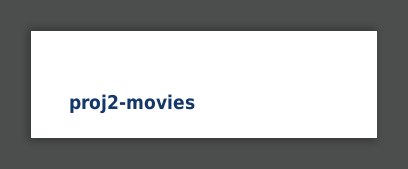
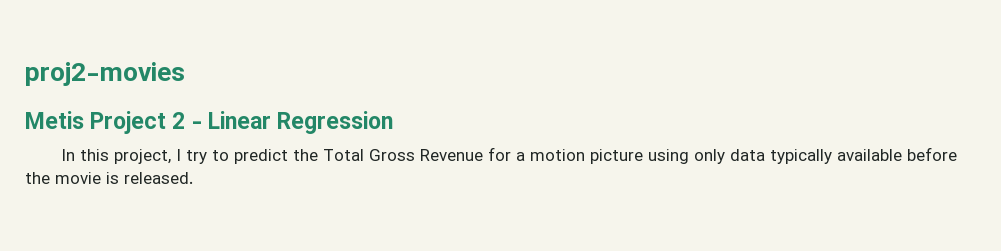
+ Metis Project 2 - Linear Regression
+ In this project, I try to predict the Total Gross Revenue for a motion picture using only data typically available before the movie is released.

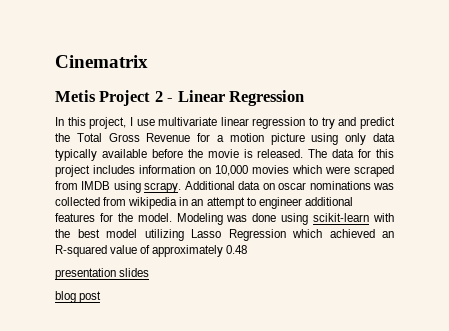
- proj2-movies
+ Cinematrix
- In this project, I try to predict the Total Gross Revenue for a motion picture using only data typically available before the movie is released.
+ In this project, I use multivariate linear regression to try and predict the Total Gross Revenue for a motion picture using only data typically available before the movie is released.
+ The data for this project includes information on 10,000 movies which were scraped from IMDB using scrapy. Additional data on oscar nominations was collected from wikipedia in an attempt to engineer additional features for the model. Modeling was done using scikit-learn with the best model utilizing Lasso Regression which achieved an R-squared value of approximately 0.48
+ presentation slides
+ blog post

